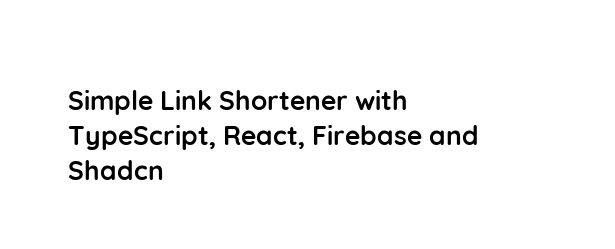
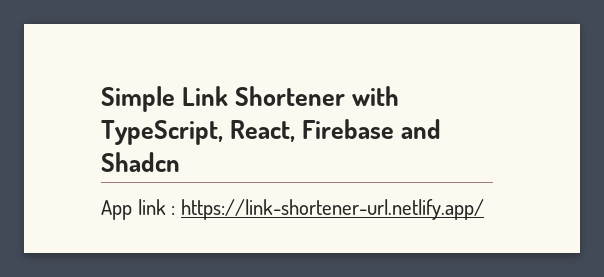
+ App link : https://link-shortener-url.netlify.app/

